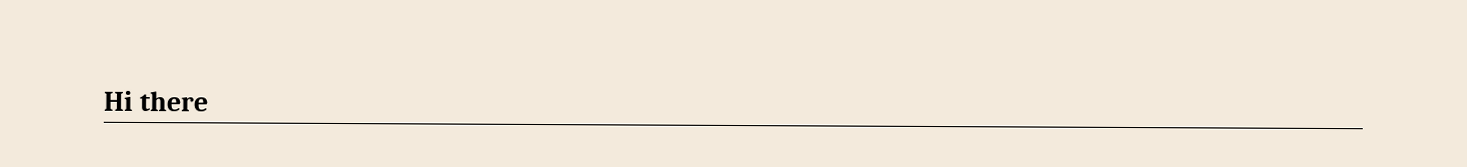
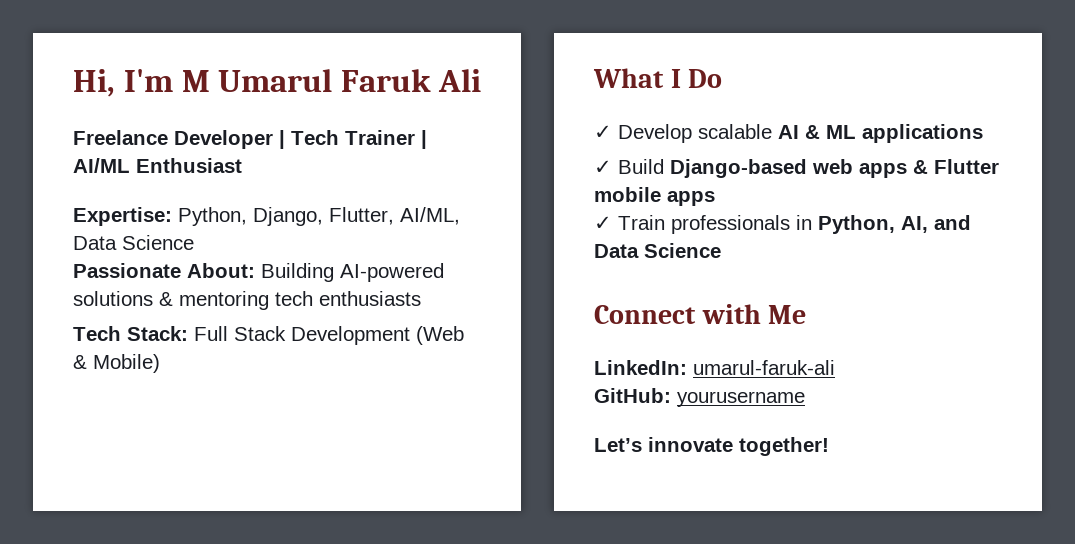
- Hi there
+ Hi, I'm M Umarul Faruk Ali
+ Freelance Developer | Tech Trainer | AI/ML Enthusiast
+ Expertise: Python, Django, Flutter, AI/ML, Data Science
+ Passionate About: Building AI-powered solutions & mentoring tech enthusiasts
+ Tech Stack: Full Stack Development (Web & Mobile)
+ What I Do
+ ✓ Develop scalable AI & ML applications
+ ✓ Build Django-based web apps & Flutter mobile apps
+ ✓ Train professionals in Python, AI, and Data Science
+ Connect with Me
+ LinkedIn: umarul-faruk-ali
+ GitHub: yourusername
+ Let’s innovate together!

